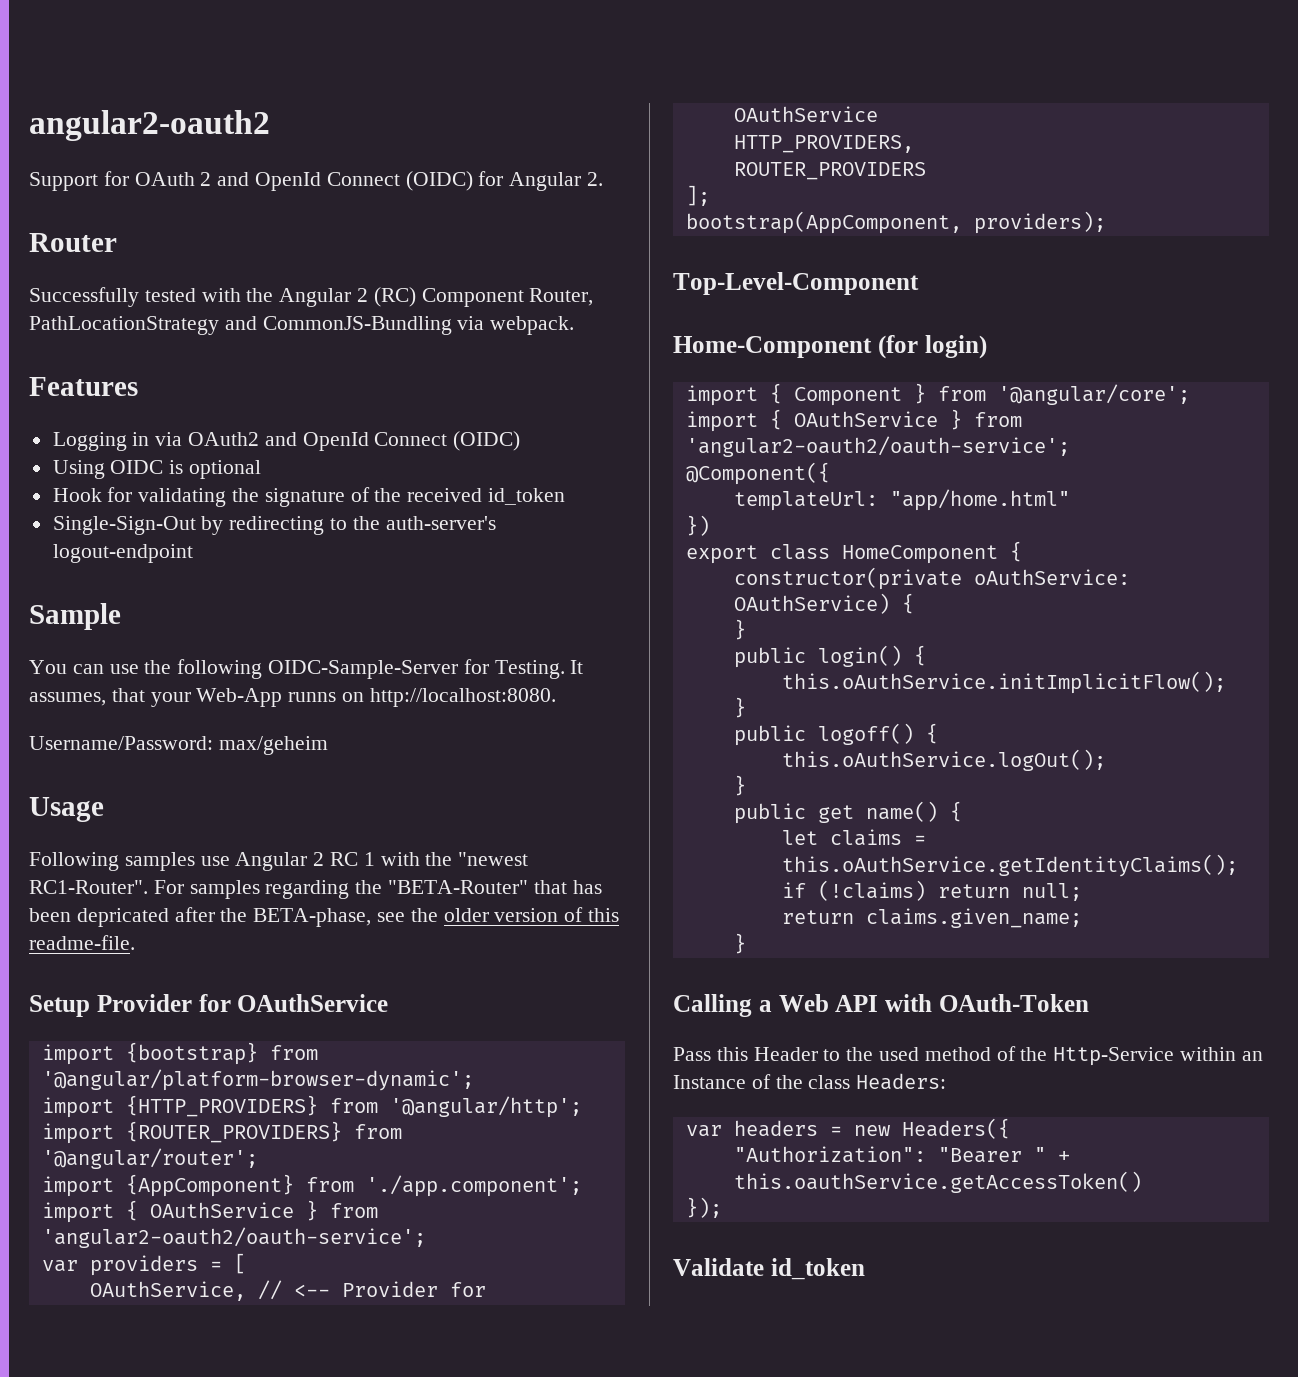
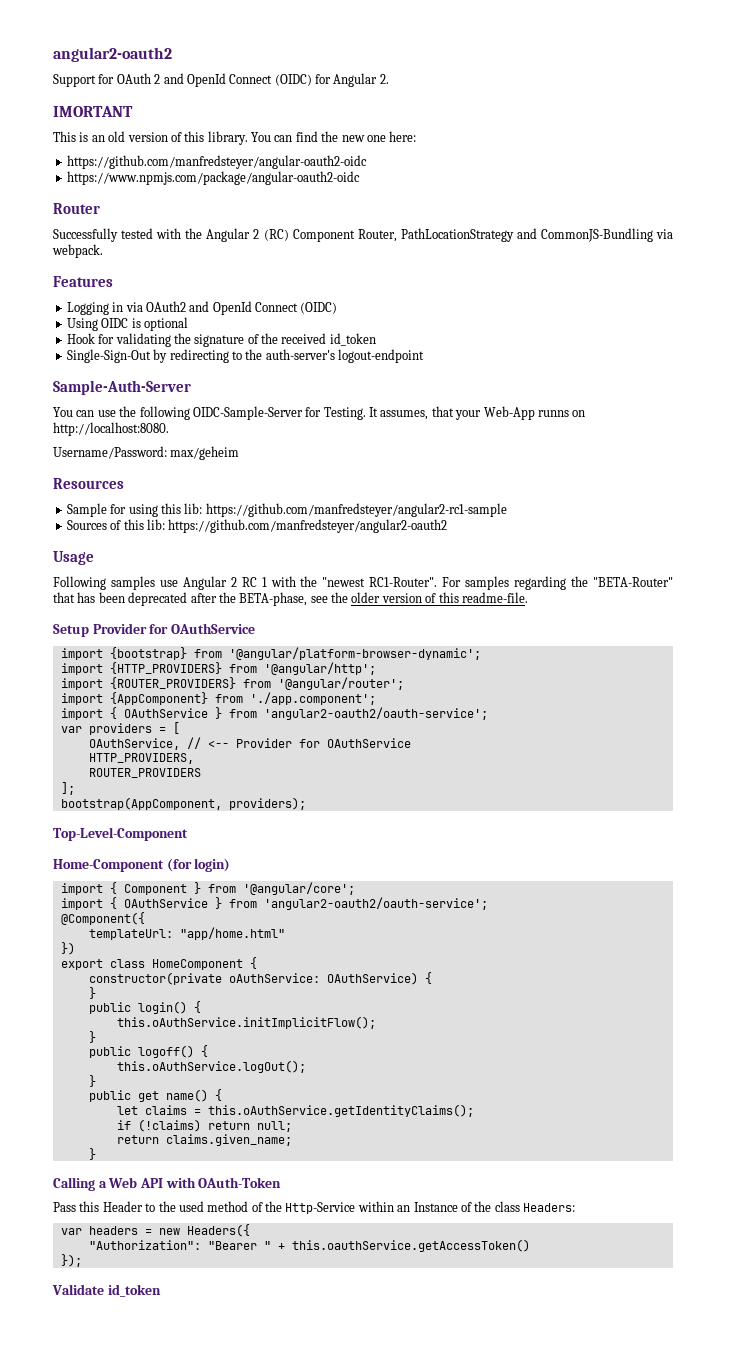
+ IMORTANT
+ This is an old version of this library. You can find the new one here:
+ https://github.com/manfredsteyer/angular-oauth2-oidc
+ https://www.npmjs.com/package/angular-oauth2-oidc
- Sample
+ Sample-Auth-Server
+ Resources
+ Sample for using this lib: https://github.com/manfredsteyer/angular2-rc1-sample
+ Sources of this lib: https://github.com/manfredsteyer/angular2-oauth2
- For samples regarding the "BETA-Router" that has been depricated after the BETA-phase, see the older version of this readme-file.
+ For samples regarding the "BETA-Router" that has been deprecated after the BETA-phase, see the older version of this readme-file.

